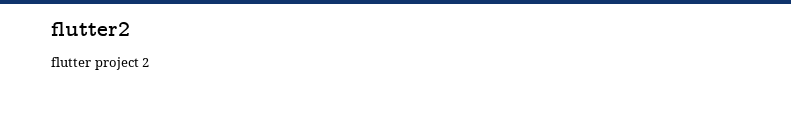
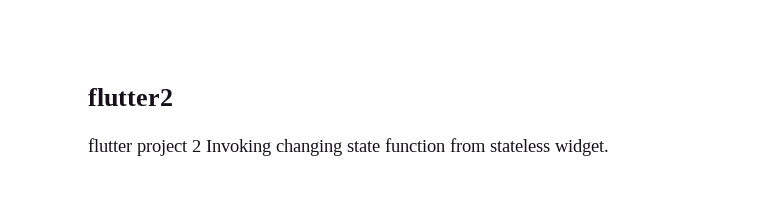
- flutter project 2
+ flutter project 2 Invoking changing state function from stateless widget.

